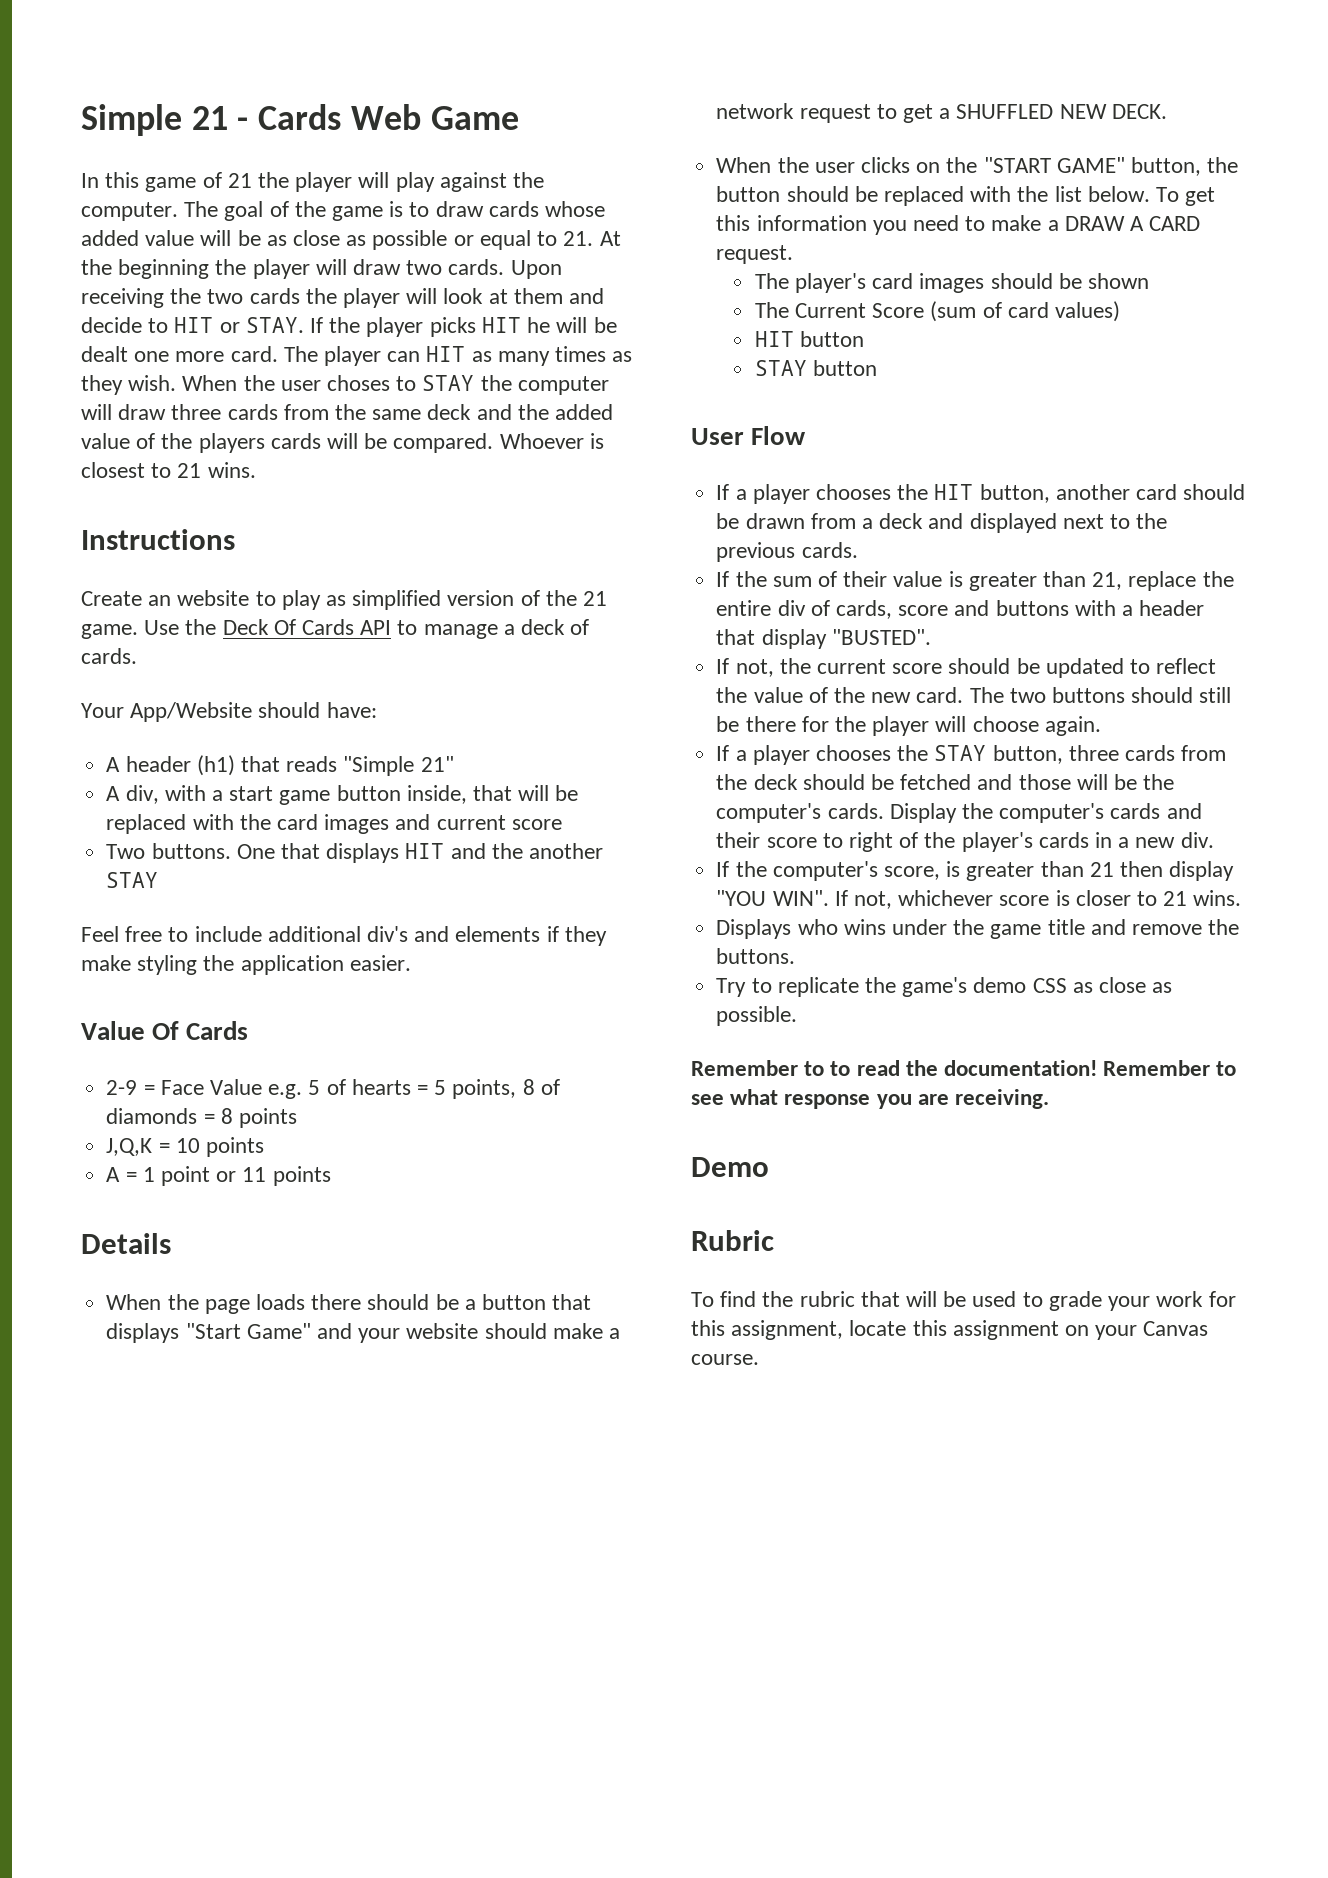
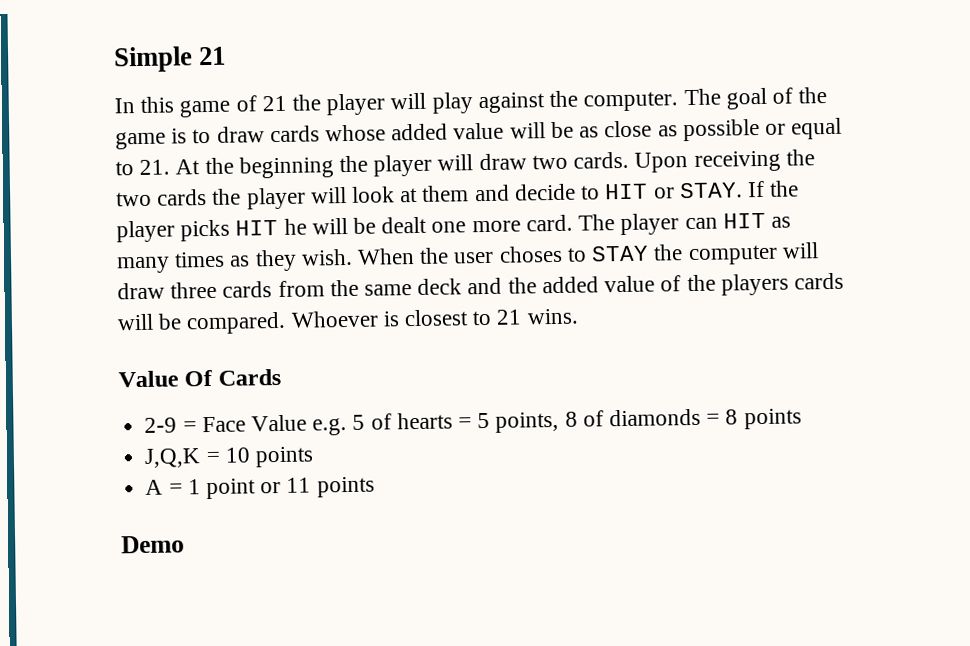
- Simple 21 - Cards Web Game
+ Simple 21
- Instructions
- Create an website to play as simplified version of the 21 game. Use the Deck Of Cards API to manage a deck of cards.
- Your App/Website should have:
- A header (h1) that reads "Simple 21"
- A div, with a start game button inside, that will be replaced with the card images and current score
- Two buttons. One that displays HIT and the another STAY
- Feel free to include additional div's and elements if they make styling the application easier.
- Details
- When the page loads there should be a button that displays "Start Game" and your website should make a network request to get a SHUFFLED NEW DECK.
- When the user clicks on the "START GAME" button, the button should be replaced with the list below. To get this information you need to make a DRAW A CARD request.
- The player's card images should be shown
- The Current Score (sum of card values)
- HIT button
- STAY button
- User Flow
- If a player chooses the HIT button, another card should be drawn from a deck and displayed next to the previous cards.
- If the sum of their value is greater than 21, replace the entire div of cards, score and buttons with a header that display "BUSTED".
- If not, the current score should be updated to reflect the value of the new card. The two buttons should still be there for the player will choose again.
- If a player chooses the STAY button, three cards from the deck should be fetched and those will be the computer's cards. Display the computer's cards and their score to right of the player's cards in a new div.
- If the computer's score, is greater than 21 then display "YOU WIN". If not, whichever score is closer to 21 wins.
- Displays who wins under the game title and remove the buttons.
- Try to replicate the game's demo CSS as close as possible.
- Remember to to read the documentation! Remember to see what response you are receiving.
  Demo
- Rubric
- To find the rubric that will be used to grade your work for this assignment, locate this assignment on your Canvas course.

